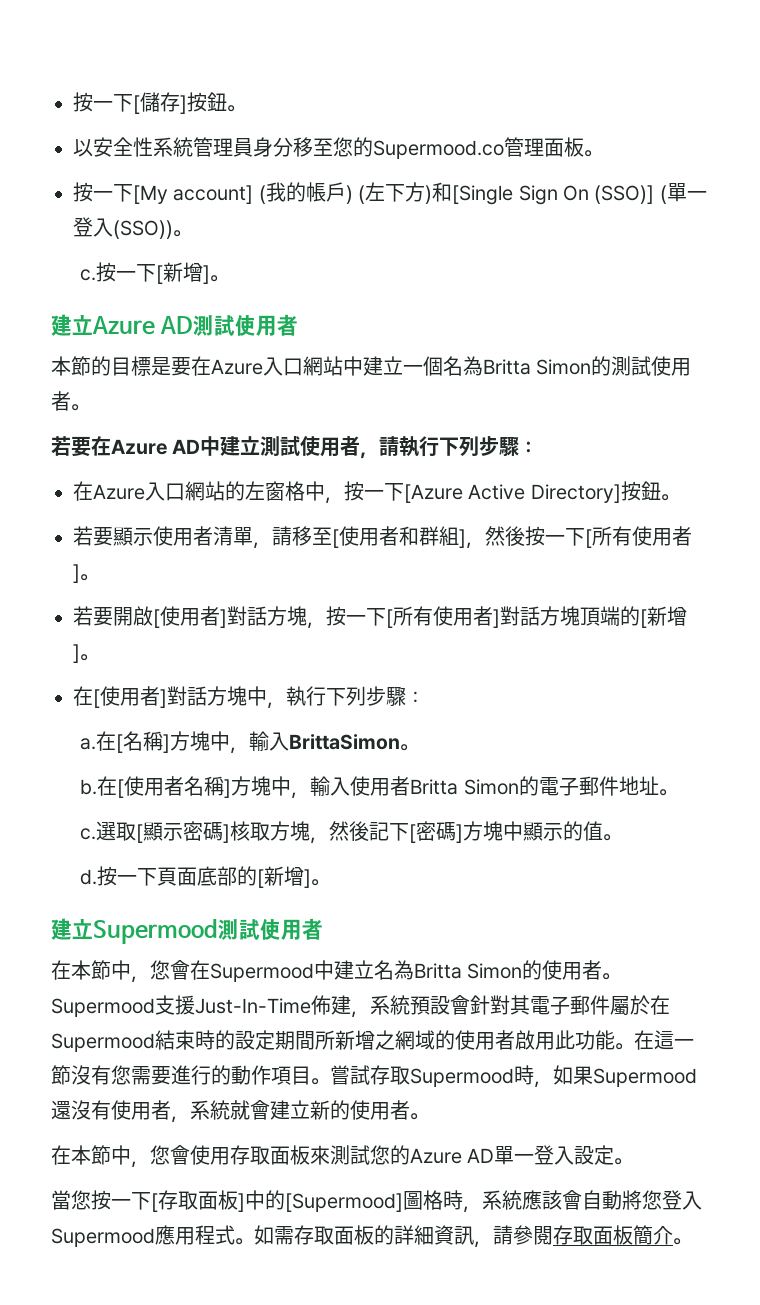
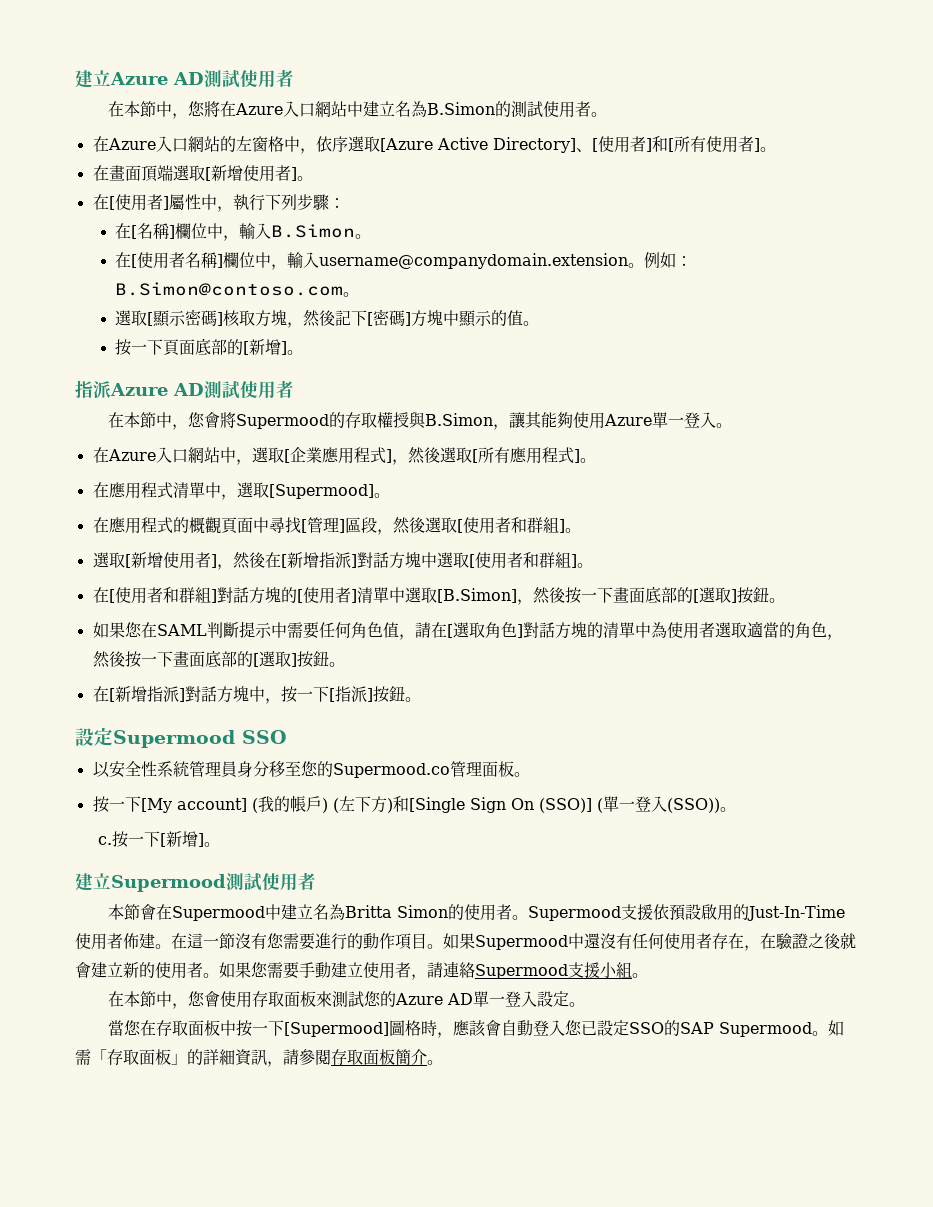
- 按一下[儲存]按鈕。
+ 建立Azure AD測試使用者
+ 在本節中，您將在Azure入口網站中建立名為B.Simon的測試使用者。
+ 在Azure入口網站的左窗格中，依序選取[Azure Active Directory]、[使用者]和[所有使用者]。
+ 在畫面頂端選取[新增使用者]。
+ 在[使用者]屬性中，執行下列步驟：
+ 在[名稱]欄位中，輸入B.Simon。
+ 在[使用者名稱]欄位中，輸入username@companydomain.extension。例如：B.Simon@contoso.com。
+ 選取[顯示密碼]核取方塊，然後記下[密碼]方塊中顯示的值。
+ 按一下頁面底部的[新增]。
+ 指派Azure AD測試使用者
+ 在本節中，您會將Supermood的存取權授與B.Simon，讓其能夠使用Azure單一登入。
+ 在Azure入口網站中，選取[企業應用程式]，然後選取[所有應用程式]。
+ 在應用程式清單中，選取[Supermood]。
+ 在應用程式的概觀頁面中尋找[管理]區段，然後選取[使用者和群組]。
+ 選取[新增使用者]，然後在[新增指派]對話方塊中選取[使用者和群組]。
+ 在[使用者和群組]對話方塊的[使用者]清單中選取[B.Simon]，然後按一下畫面底部的[選取]按鈕。
+ 如果您在SAML判斷提示中需要任何角色值，請在[選取角色]對話方塊的清單中為使用者選取適當的角色，然後按一下畫面底部的[選取]按鈕。
+ 在[新增指派]對話方塊中，按一下[指派]按鈕。
+ 設定Supermood SSO
- 建立Azure AD測試使用者
+ 建立Supermood測試使用者
- 本節的目標是要在Azure入口網站中建立一個名為Britta Simon的測試使用者。
- 若要在Azure AD中建立測試使用者，請執行下列步驟：
- 在Azure入口網站的左窗格中，按一下[Azure Active Directory]按鈕。
- 若要顯示使用者清單，請移至[使用者和群組]，然後按一下[所有使用者]。
- 若要開啟[使用者]對話方塊，按一下[所有使用者]對話方塊頂端的[新增]。
- 在[使用者]對話方塊中，執行下列步驟：
- a.在[名稱]方塊中，輸入BrittaSimon。
- b.在[使用者名稱]方塊中，輸入使用者Britta Simon的電子郵件地址。
- c.選取[顯示密碼]核取方塊，然後記下[密碼]方塊中顯示的值。
- d.按一下頁面底部的[新增]。
- 建立Supermood測試使用者
- 在本節中，您會在Supermood中建立名為Britta Simon的使用者。
+ 本節會在Supermood中建立名為Britta Simon的使用者。
- Supermood支援Just-In-Time佈建，系統預設會針對其電子郵件屬於在Supermood結束時的設定期間所新增之網域的使用者啟用此功能。
+ Supermood支援依預設啟用的Just-In-Time使用者佈建。
- 嘗試存取Supermood時，如果Supermood還沒有使用者，系統就會建立新的使用者。
+ 如果Supermood中還沒有任何使用者存在，在驗證之後就會建立新的使用者。如果您需要手動建立使用者，請連絡Supermood支援小組。
- 當您按一下[存取面板]中的[Supermood]圖格時，系統應該會自動將您登入Supermood應用程式。如需存取面板的詳細資訊，請參閱存取面板簡介。
+ 當您在存取面板中按一下[Supermood]圖格時，應該會自動登入您已設定SSO的SAP Supermood。如需「存取面板」的詳細資訊，請參閱存取面板簡介。

